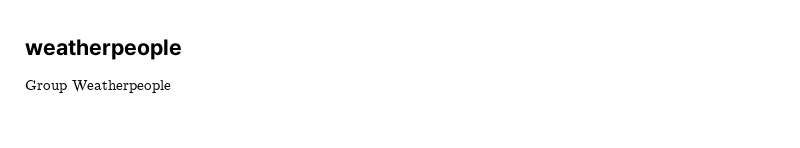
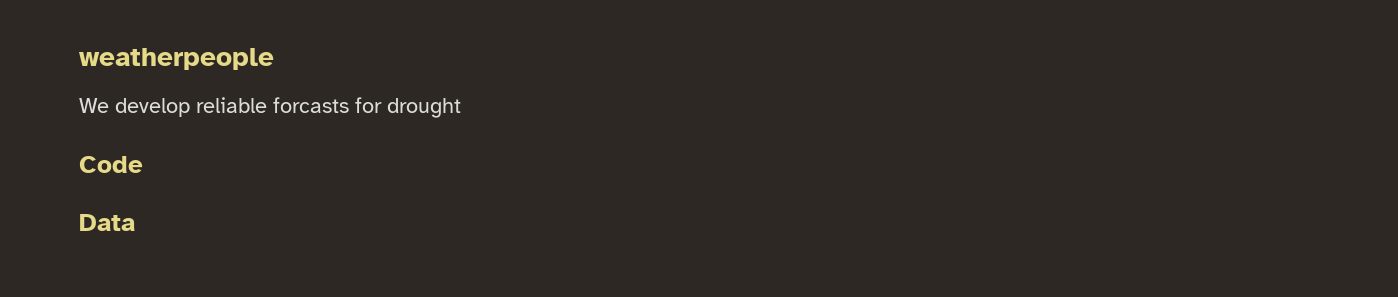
- Group Weatherpeople
+ We develop reliable forcasts for drought
+ Code
+ Data

